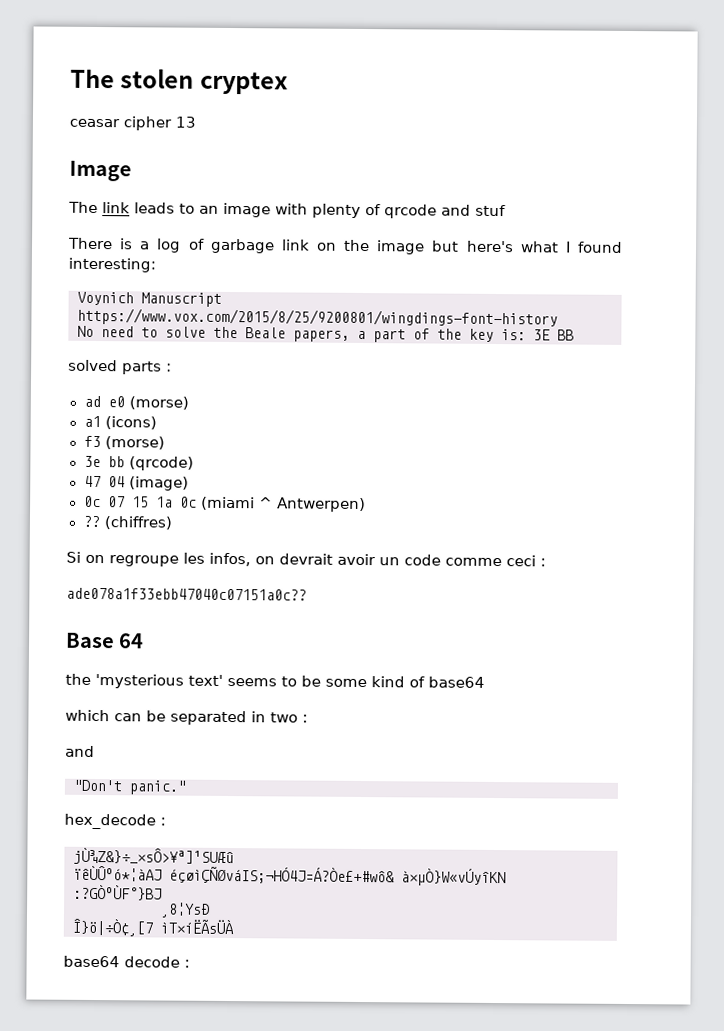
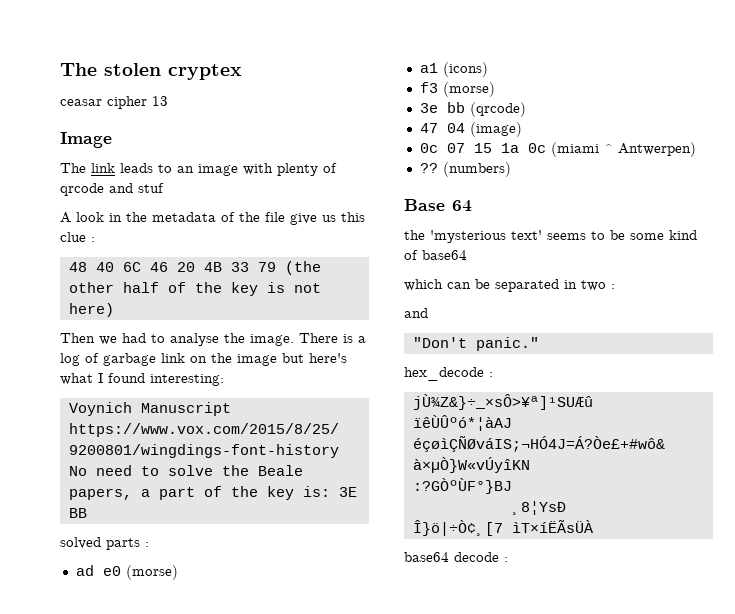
+ A look in the metadata of the file give us this clue :
+ 48 40 6C 46 20 4B 33 79 (the other half of the key is not here)
+ Then we had to analyse the image.
- (chiffres)
- Si on regroupe les infos, on devrait avoir un code comme ceci :
- ade078a1f33ebb47040c07151a0c??
+ (numbers)

